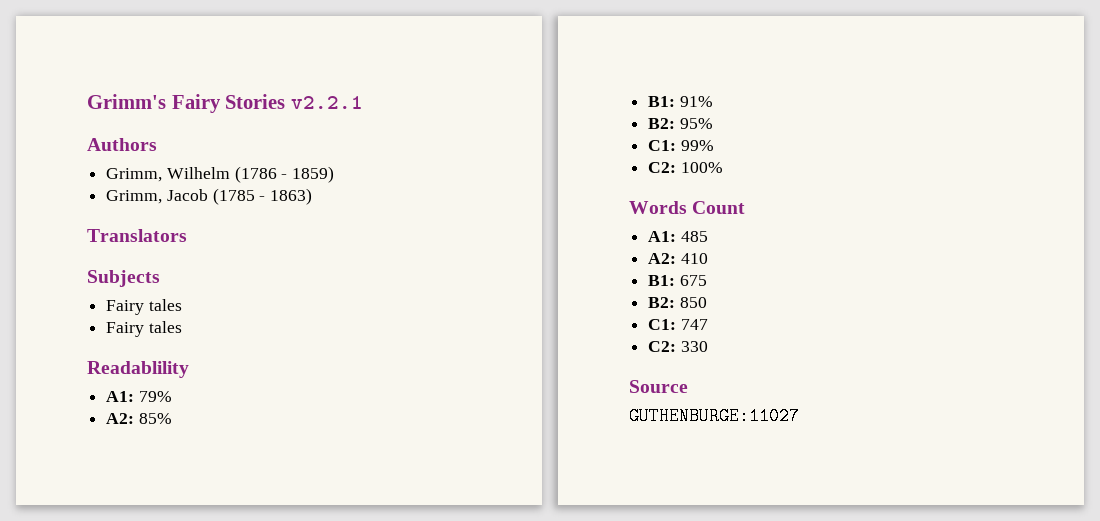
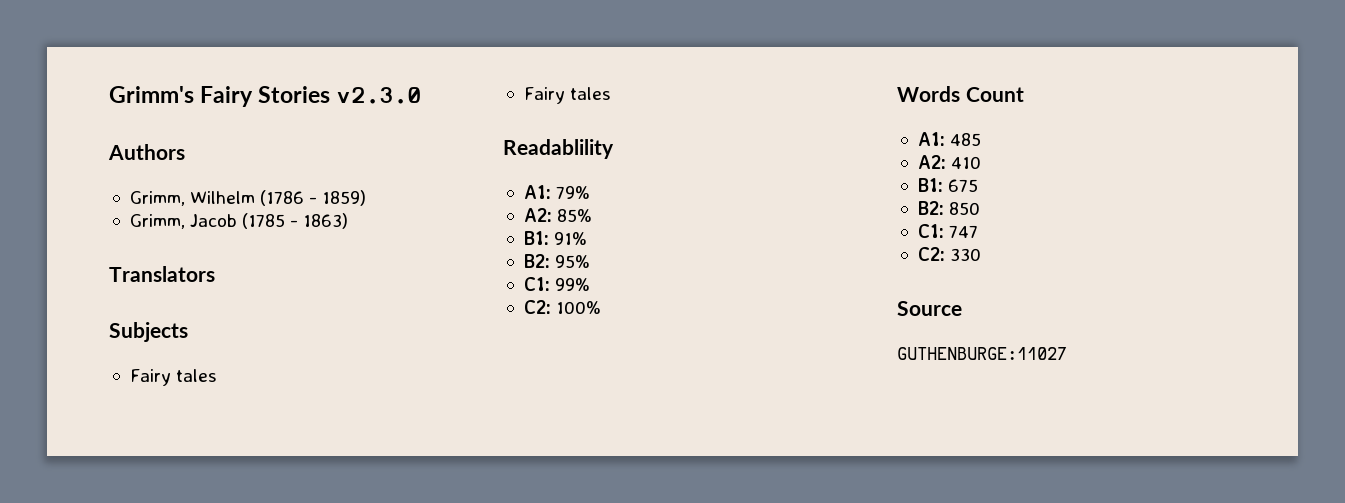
- Grimm's Fairy Stories v2.2.1
+ Grimm's Fairy Stories v2.3.0

